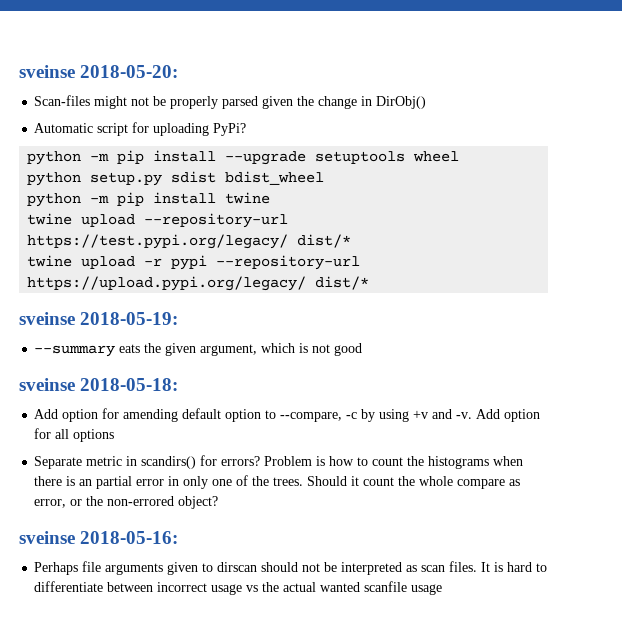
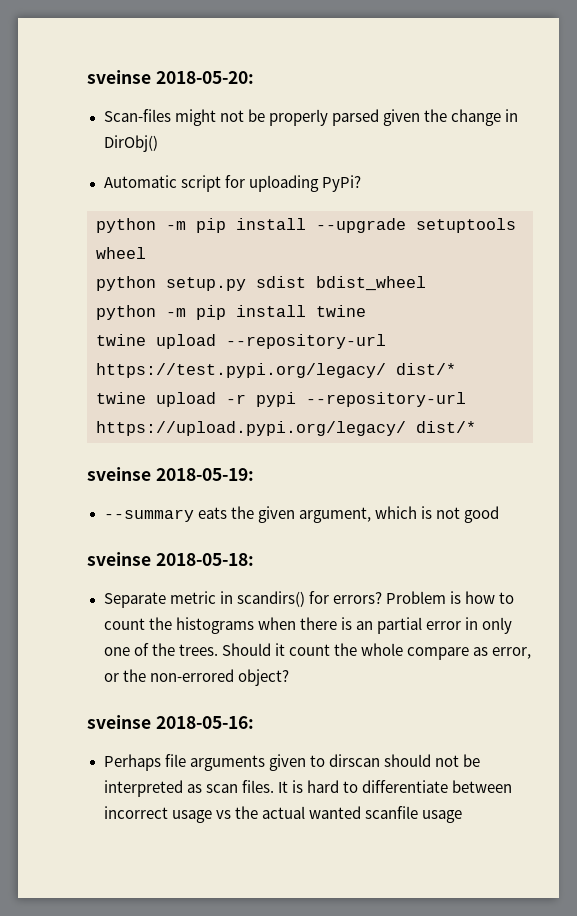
- Add option for amending default option to --compare, -c by using +v and -v. Add option for all options

